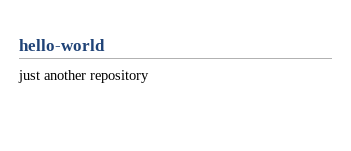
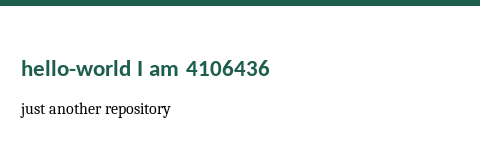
- hello-world
+ hello-world I am 4106436

